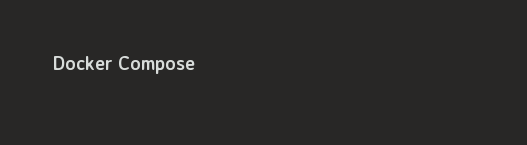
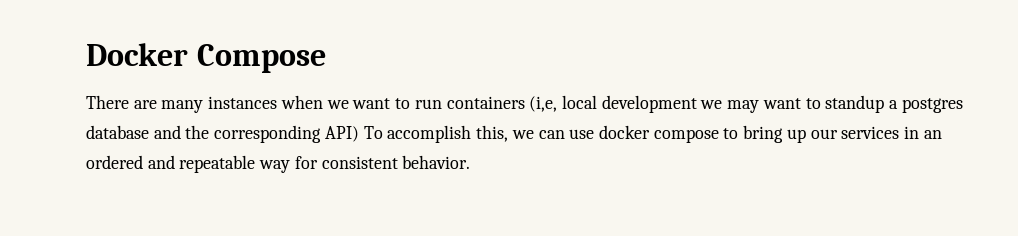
+ There are many instances when we want to run containers (i,e, local development we may want to standup a postgres database and the corresponding API) To accomplish this, we can use docker compose to bring up our services in an ordered and repeatable way for consistent behavior.

